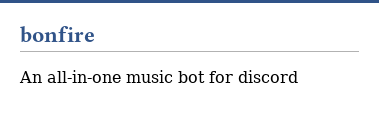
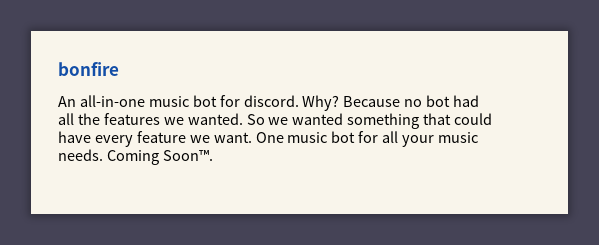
- An all-in-one music bot for discord
+ An all-in-one music bot for discord. Why? Because no bot had all the features we wanted. So we wanted something that could have every feature we want. One music bot for all your music needs. Coming Soon™.

